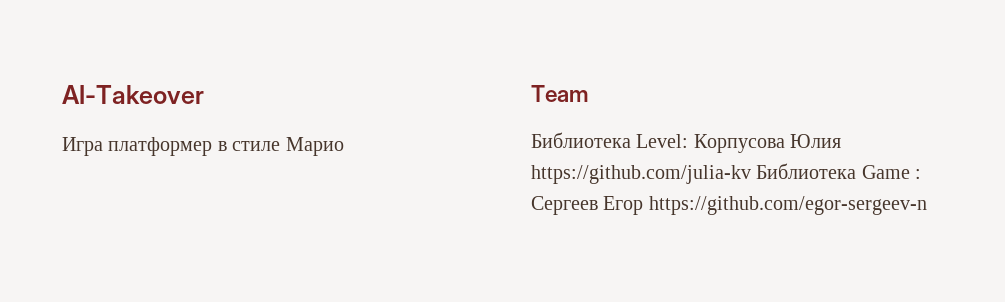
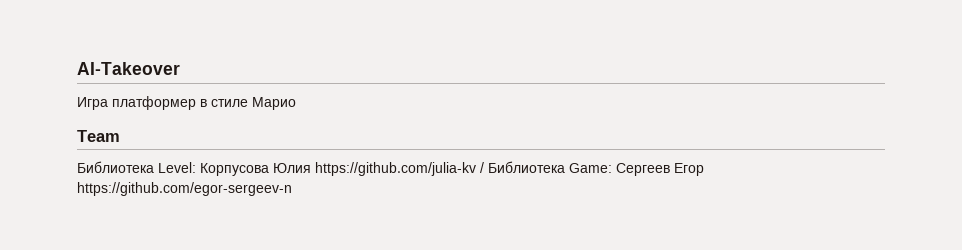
- Библиотека Level: Корпусова Юлия https://github.com/julia-kv Библиотека Game : Сергеев Егор https://github.com/egor-sergeev-n
+ Библиотека Level: Корпусова Юлия https://github.com/julia-kv / Библиотека Game: Сергеев Егор https://github.com/egor-sergeev-n

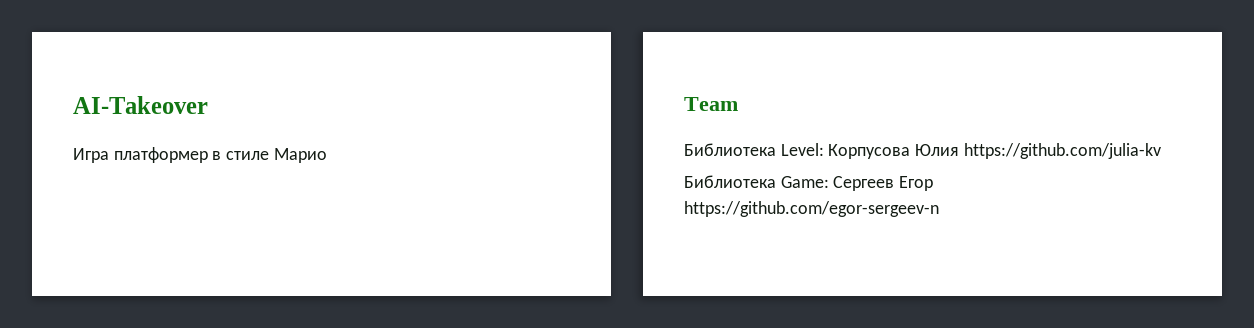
- Библиотека Level: Корпусова Юлия https://github.com/julia-kv / Библиотека Game: Сергеев Егор https://github.com/egor-sergeev-n
+ Библиотека Level: Корпусова Юлия https://github.com/julia-kv
+ Библиотека Game: Сергеев Егор https://github.com/egor-sergeev-n

